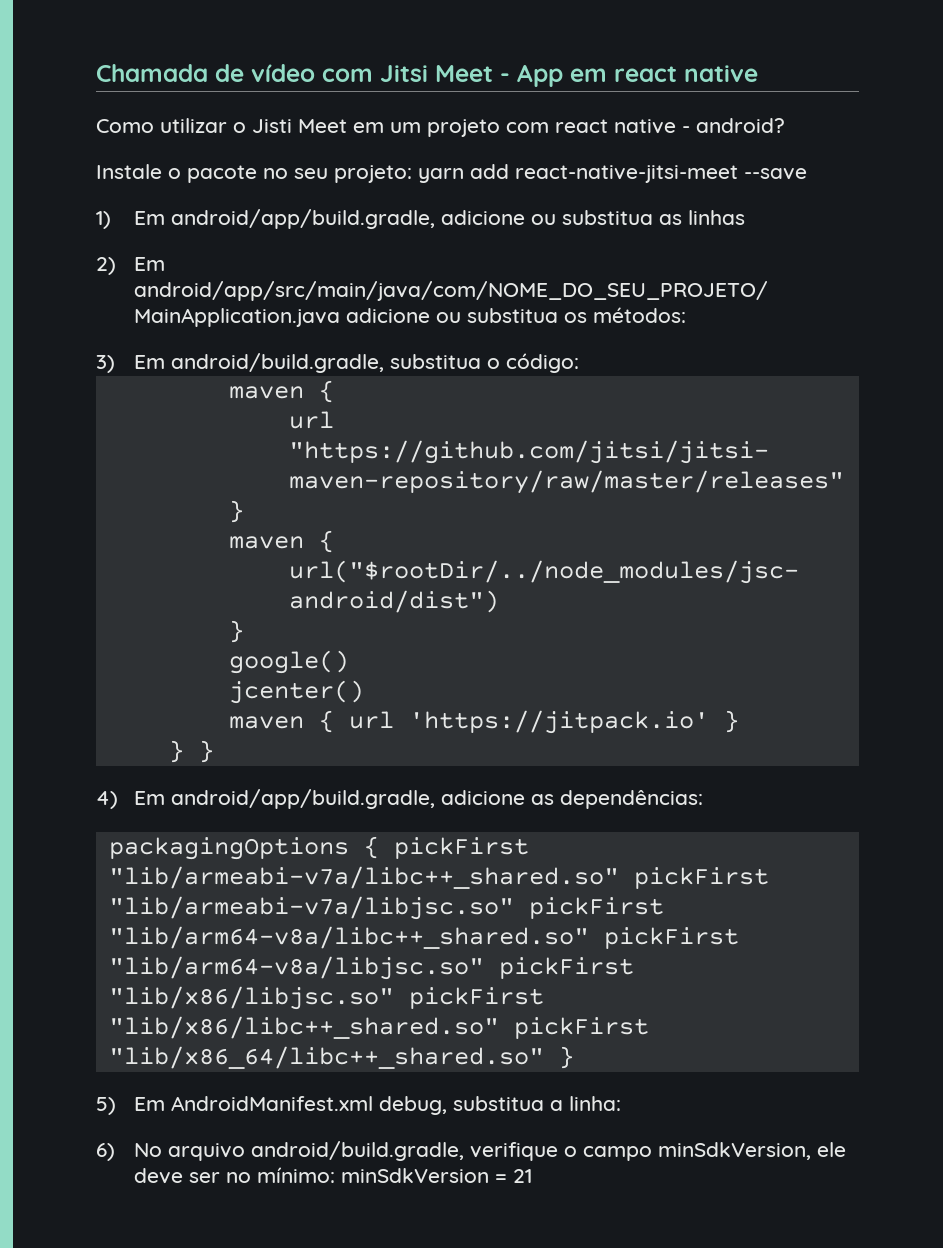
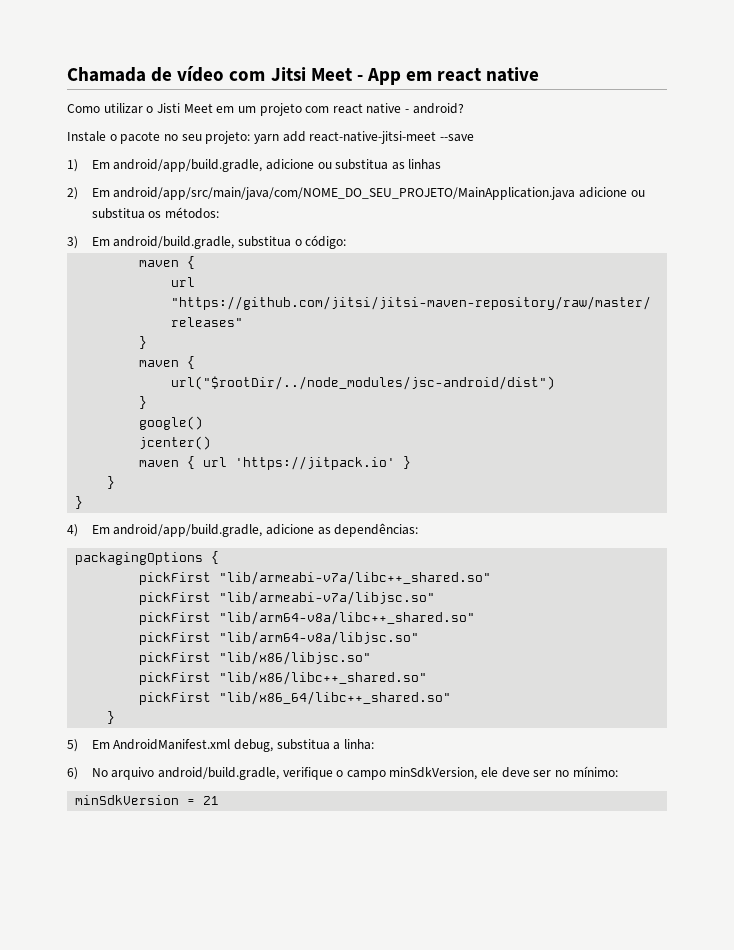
  maven { url 'https://jitpack.io' }
- } }
+ }
+ }
- packagingOptions { pickFirst "lib/armeabi-v7a/libc++_shared.so" pickFirst "lib/armeabi-v7a/libjsc.so" pickFirst "lib/arm64-v8a/libc++_shared.so" pickFirst "lib/arm64-v8a/libjsc.so" pickFirst "lib/x86/libjsc.so" pickFirst "lib/x86/libc++_shared.so" pickFirst "lib/x86_64/libc++_shared.so" }
+ packagingOptions {
+ pickFirst "lib/armeabi-v7a/libc++_shared.so"
+ pickFirst "lib/armeabi-v7a/libjsc.so"
+ pickFirst "lib/arm64-v8a/libc++_shared.so"
+ pickFirst "lib/arm64-v8a/libjsc.so"
+ pickFirst "lib/x86/libjsc.so"
+ pickFirst "lib/x86/libc++_shared.so"
+ pickFirst "lib/x86_64/libc++_shared.so"
+ }
- 6) No arquivo android/build.gradle, verifique o campo minSdkVersion, ele deve ser no mínimo: minSdkVersion = 21
+ 6) No arquivo android/build.gradle, verifique o campo minSdkVersion, ele deve ser no mínimo:
+ minSdkVersion = 21

